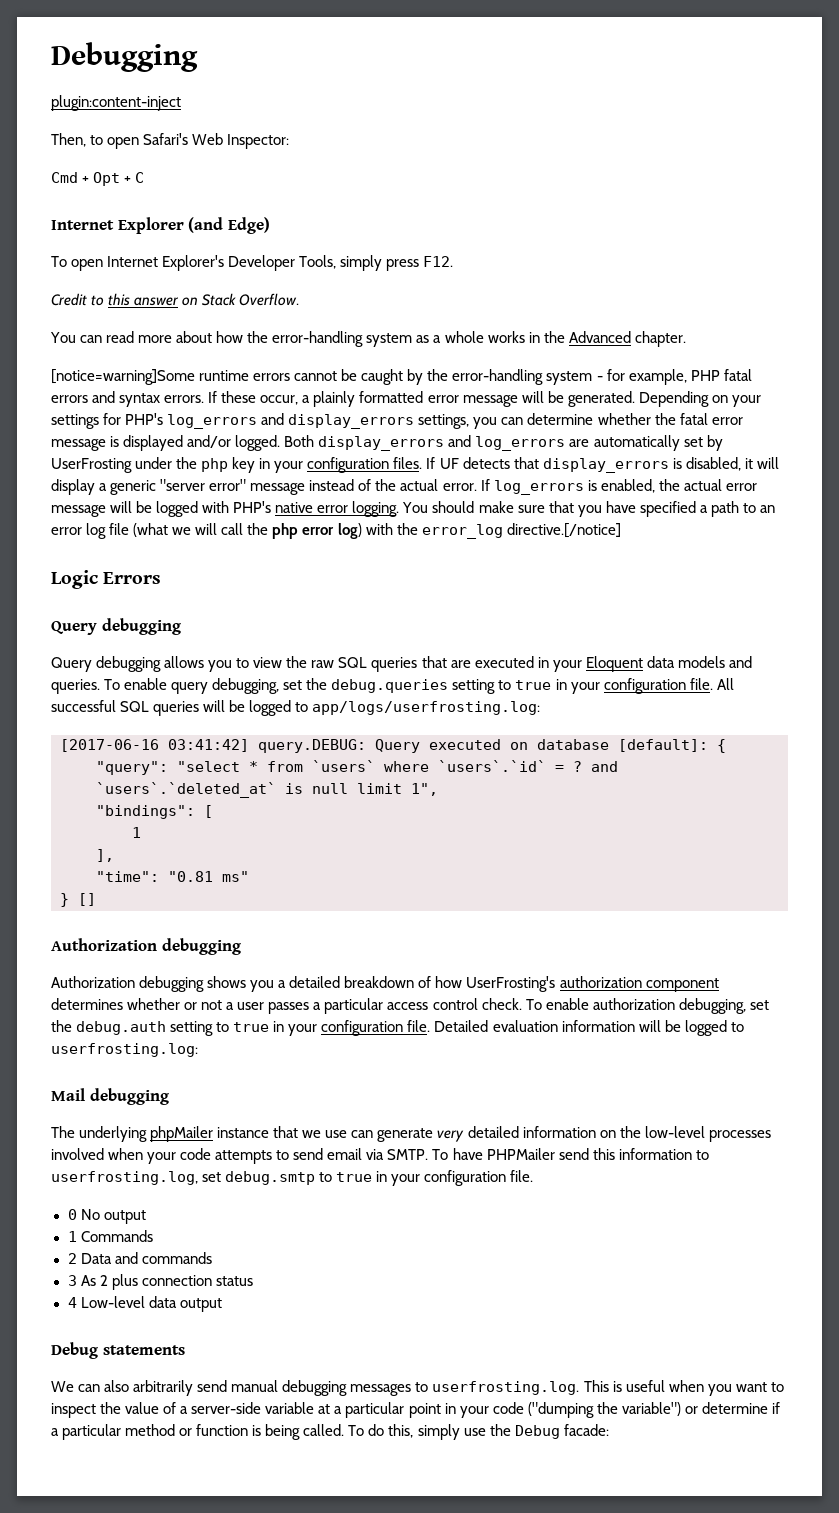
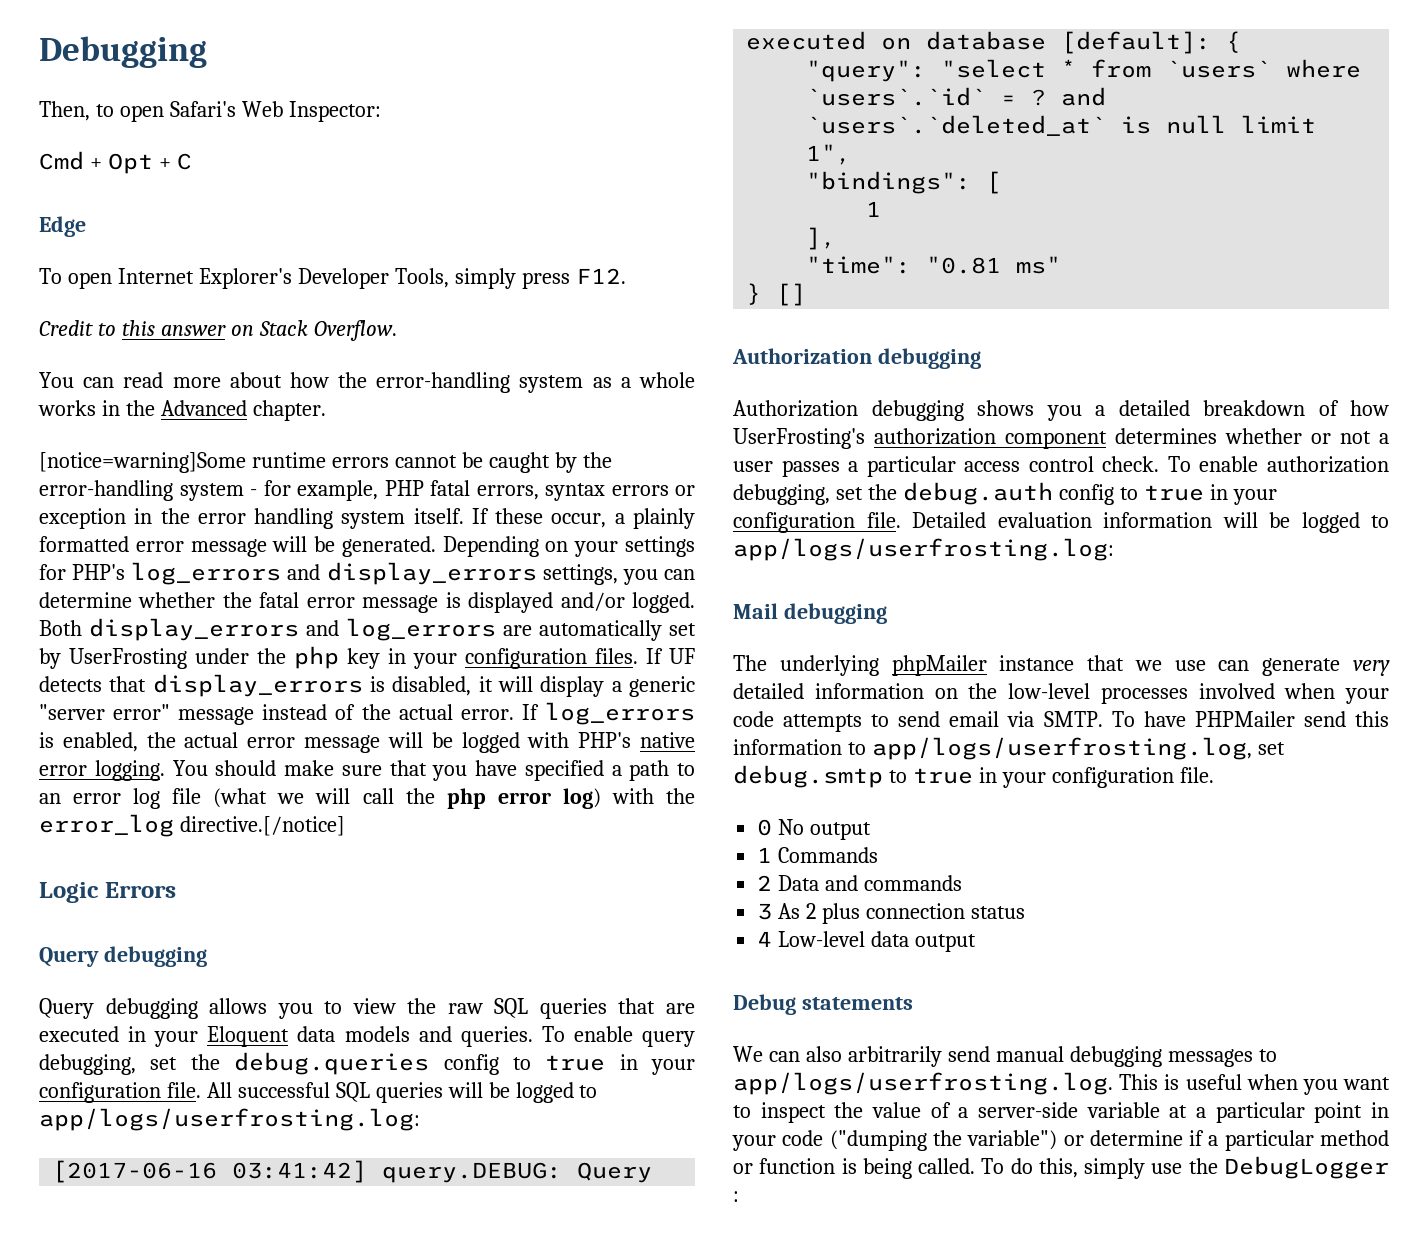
- plugin:content-inject
- Internet Explorer (and Edge)
+ Edge
- [notice=warning]Some runtime errors cannot be caught by the error-handling system - for example, PHP fatal errors and syntax errors.
+ [notice=warning]Some runtime errors cannot be caught by the error-handling system - for example, PHP fatal errors, syntax errors or exception in the error handling system itself.
- To enable query debugging, set the debug.queries setting to true in your configuration file.
+ To enable query debugging, set the debug.queries config to true in your configuration file.
- To enable authorization debugging, set the debug.auth setting to true in your configuration file.
+ To enable authorization debugging, set the debug.auth config to true in your configuration file.
- Detailed evaluation information will be logged to userfrosting.log:
+ Detailed evaluation information will be logged to app/logs/userfrosting.log:
- To have PHPMailer send this information to userfrosting.log, set debug.smtp to true in your configuration file.
+ To have PHPMailer send this information to app/logs/userfrosting.log, set debug.smtp to true in your configuration file.
- We can also arbitrarily send manual debugging messages to userfrosting.log. This is useful when you want to inspect the value of a server-side variable at a particular point in your code ("dumping the variable") or determine if a particular method or function is being called.
+ We can also arbitrarily send manual debugging messages to app/logs/userfrosting.log. This is useful when you want to inspect the value of a server-side variable at a particular point in your code ("dumping the variable") or determine if a particular method or function is being called.
- To do this, simply use the Debug facade:
+ To do this, simply use the DebugLogger :

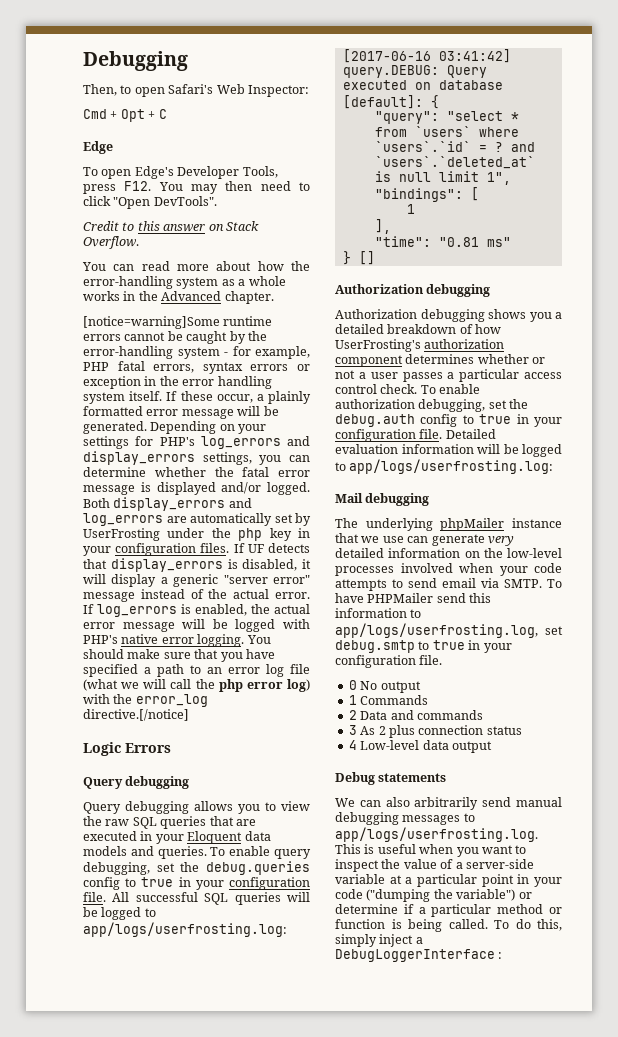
- To open Internet Explorer's Developer Tools, simply press F12.
+ To open Edge's Developer Tools, press F12. You may then need to click "Open DevTools".
- To do this, simply use the DebugLogger :
+ To do this, simply inject a DebugLoggerInterface :

